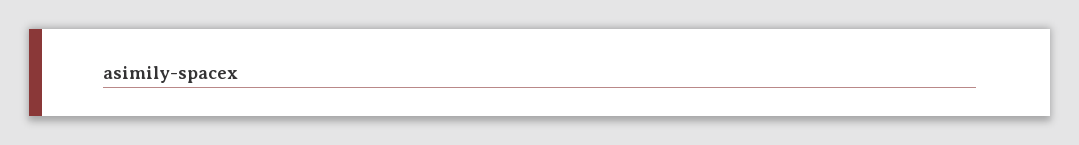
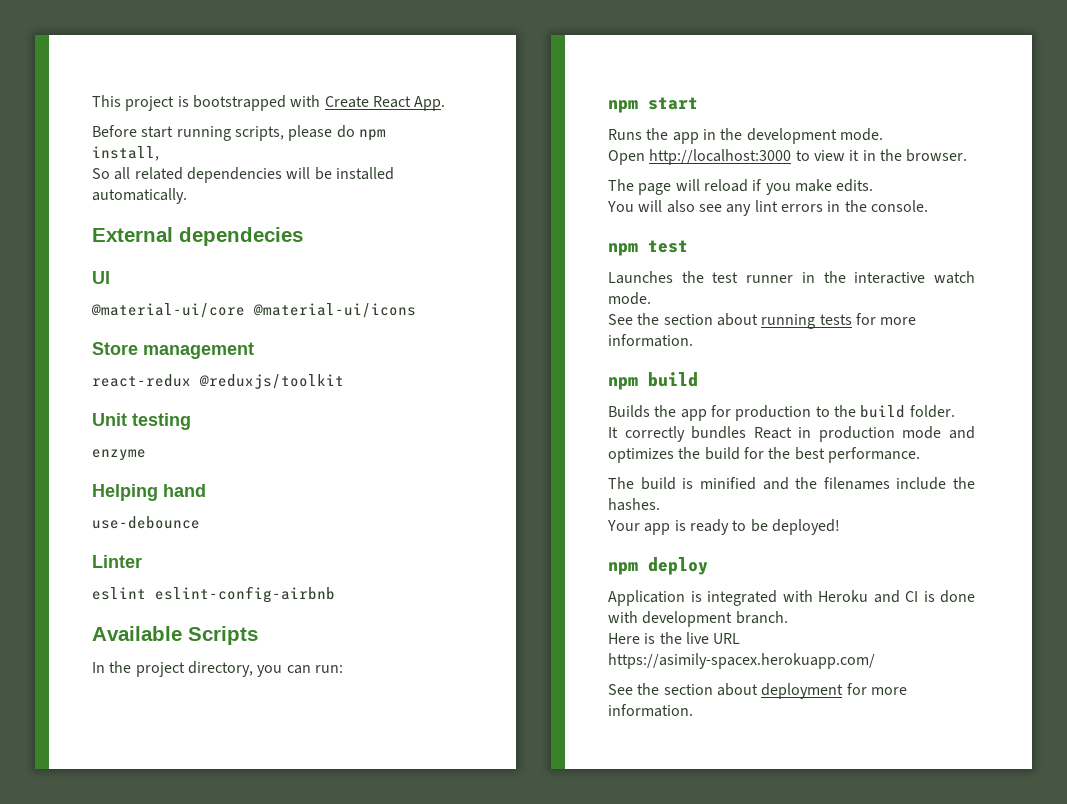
- asimily-spacex
+ This project is bootstrapped with Create React App.
+ Before start running scripts, please do npm install,
+ So all related dependencies will be installed automatically.
+ External dependecies
+ UI
+ @material-ui/core @material-ui/icons
+ Store management
+ react-redux @reduxjs/toolkit
+ Unit testing
+ enzyme
+ Helping hand
+ use-debounce
+ Linter
+ eslint eslint-config-airbnb
+ Available Scripts
+ In the project directory, you can run:
+ npm start
+ Runs the app in the development mode.
+ Open http://localhost:3000 to view it in the browser.
+ The page will reload if you make edits.
+ You will also see any lint errors in the console.
+ npm test
+ Launches the test runner in the interactive watch mode.
+ See the section about running tests for more information.
+ npm build
+ Builds the app for production to the build folder.
+ It correctly bundles React in production mode and optimizes the build for the best performance.
+ The build is minified and the filenames include the hashes.
+ Your app is ready to be deployed!
+ npm deploy
+ Application is integrated with Heroku and CI is done with development branch.
+ Here is the live URL https://asimily-spacex.herokuapp.com/
+ See the section about deployment for more information.

